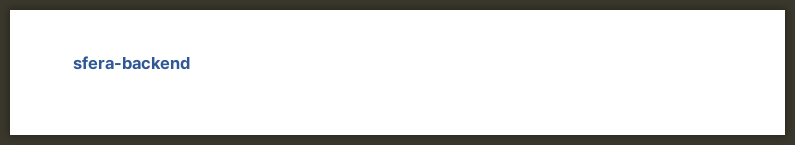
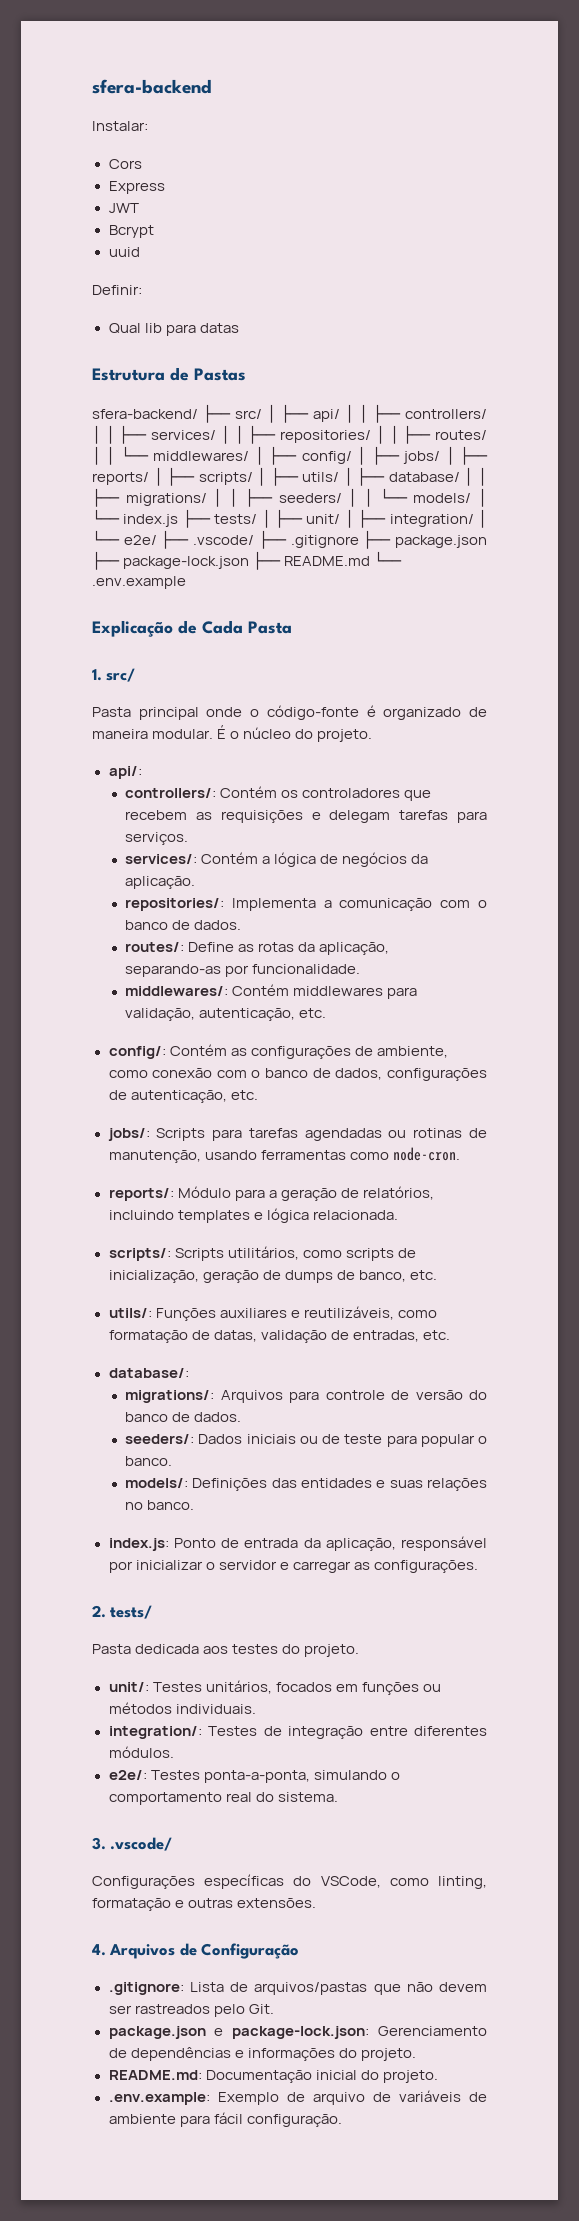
+ Instalar:
+ Cors
+ Express
+ JWT
+ Bcrypt
+ uuid
+ Definir:
+ Qual lib para datas
+ Estrutura de Pastas
+ sfera-backend/ ├── src/ │ ├── api/ │ │ ├── controllers/ │ │ ├── services/ │ │ ├── repositories/ │ │ ├── routes/ │ │ └── middlewares/ │ ├── config/ │ ├── jobs/ │ ├── reports/ │ ├── scripts/ │ ├── utils/ │ ├── database/ │ │ ├── migrations/ │ │ ├── seeders/ │ │ └── models/ │ └── index.js ├── tests/ │ ├── unit/ │ ├── integration/ │ └── e2e/ ├── .vscode/ ├── .gitignore ├── package.json ├── package-lock.json ├── README.md └── .env.example
+ Explicação de Cada Pasta
+ 1. src/
+ Pasta principal onde o código-fonte é organizado de maneira modular. É o núcleo do projeto.
+ api/:
+ controllers/: Contém os controladores que recebem as requisições e delegam tarefas para serviços.
+ services/: Contém a lógica de negócios da aplicação.
+ repositories/: Implementa a comunicação com o banco de dados.
+ routes/: Define as rotas da aplicação, separando-as por funcionalidade.
+ middlewares/: Contém middlewares para validação, autenticação, etc.
+ config/: Contém as configurações de ambiente, como conexão com o banco de dados, configurações de autenticação, etc.
+ jobs/: Scripts para tarefas agendadas ou rotinas de manutenção, usando ferramentas como node-cron.
+ reports/: Módulo para a geração de relatórios, incluindo templates e lógica relacionada.
+ scripts/: Scripts utilitários, como scripts de inicialização, geração de dumps de banco, etc.
+ utils/: Funções auxiliares e reutilizáveis, como formatação de datas, validação de entradas, etc.
+ database/:
+ migrations/: Arquivos para controle de versão do banco de dados.
+ seeders/: Dados iniciais ou de teste para popular o banco.
+ models/: Definições das entidades e suas relações no banco.
+ index.js: Ponto de entrada da aplicação, responsável por inicializar o servidor e carregar as configurações.
+ 2. tests/
+ Pasta dedicada aos testes do projeto.
+ unit/: Testes unitários, focados em funções ou métodos individuais.
+ integration/: Testes de integração entre diferentes módulos.
+ e2e/: Testes ponta-a-ponta, simulando o comportamento real do sistema.
+ 3. .vscode/
+ Configurações específicas do VSCode, como linting, formatação e outras extensões.
+ 4. Arquivos de Configuração
+ .gitignore: Lista de arquivos/pastas que não devem ser rastreados pelo Git.
+ package.json e package-lock.json: Gerenciamento de dependências e informações do projeto.
+ README.md: Documentação inicial do projeto.
+ .env.example: Exemplo de arquivo de variáveis de ambiente para fácil configuração.

